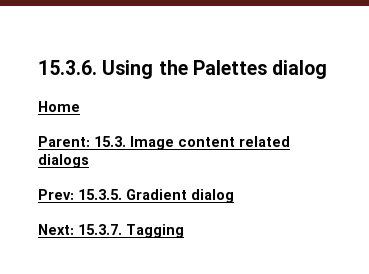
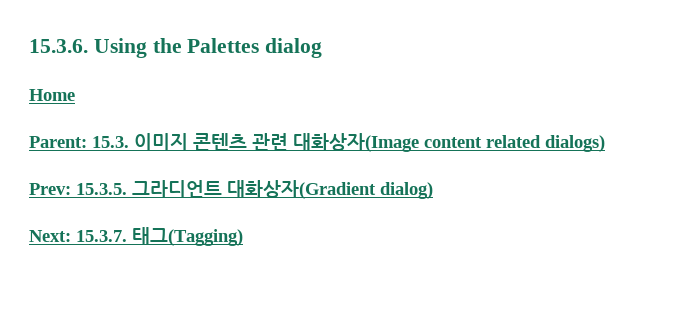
- Parent: 15.3. Image content related dialogs
+ Parent: 15.3. 이미지 콘텐츠 관련 대화상자(Image content related dialogs)
- Prev: 15.3.5. Gradient dialog
+ Prev: 15.3.5. 그라디언트 대화상자(Gradient dialog)
- Next: 15.3.7. Tagging
+ Next: 15.3.7. 태그(Tagging)

